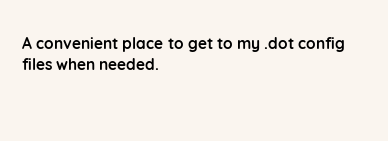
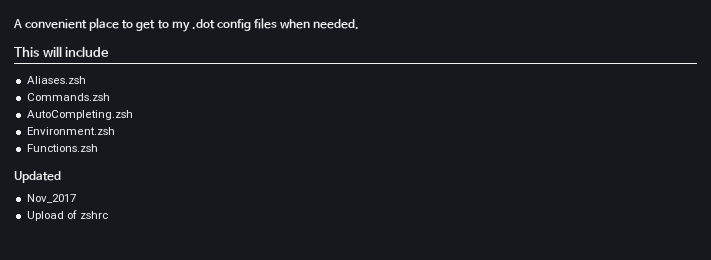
+ This will include
+ Aliases.zsh
+ Commands.zsh
+ AutoCompleting.zsh
+ Environment.zsh
+ Functions.zsh
+ Updated
+ Nov_2017
+ Upload of zshrc

